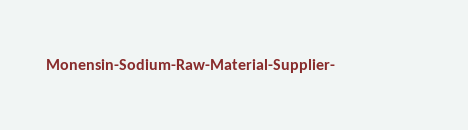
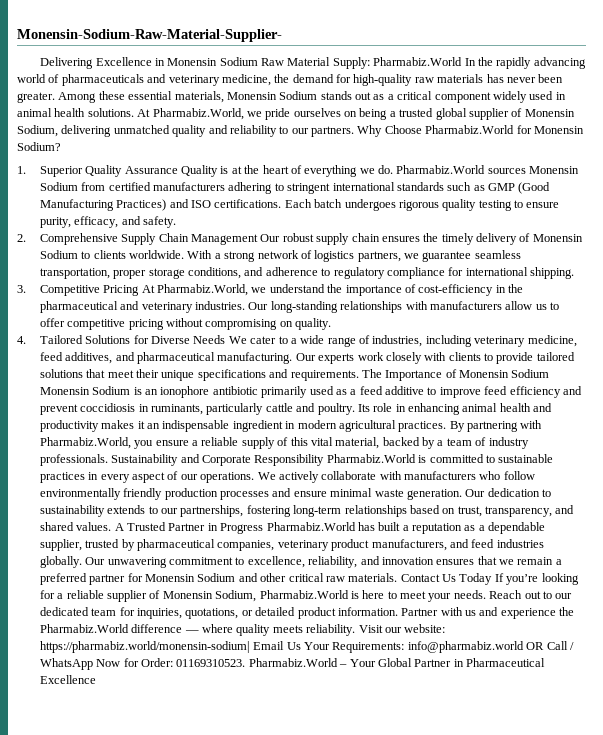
+ Delivering Excellence in Monensin Sodium Raw Material Supply: Pharmabiz.World In the rapidly advancing world of pharmaceuticals and veterinary medicine, the demand for high-quality raw materials has never been greater. Among these essential materials, Monensin Sodium stands out as a critical component widely used in animal health solutions. At Pharmabiz.World, we pride ourselves on being a trusted global supplier of Monensin Sodium, delivering unmatched quality and reliability to our partners. Why Choose Pharmabiz.World for Monensin Sodium?
+ 1. Superior Quality Assurance Quality is at the heart of everything we do. Pharmabiz.World sources Monensin Sodium from certified manufacturers adhering to stringent international standards such as GMP (Good Manufacturing Practices) and ISO certifications. Each batch undergoes rigorous quality testing to ensure purity, efficacy, and safety.
+ 2. Comprehensive Supply Chain Management Our robust supply chain ensures the timely delivery of Monensin Sodium to clients worldwide. With a strong network of logistics partners, we guarantee seamless transportation, proper storage conditions, and adherence to regulatory compliance for international shipping.
+ 3. Competitive Pricing At Pharmabiz.World, we understand the importance of cost-efficiency in the pharmaceutical and veterinary industries. Our long-standing relationships with manufacturers allow us to offer competitive pricing without compromising on quality.
+ 4. Tailored Solutions for Diverse Needs We cater to a wide range of industries, including veterinary medicine, feed additives, and pharmaceutical manufacturing. Our experts work closely with clients to provide tailored solutions that meet their unique specifications and requirements. The Importance of Monensin Sodium Monensin Sodium is an ionophore antibiotic primarily used as a feed additive to improve feed efficiency and prevent coccidiosis in ruminants, particularly cattle and poultry. Its role in enhancing animal health and productivity makes it an indispensable ingredient in modern agricultural practices. By partnering with Pharmabiz.World, you ensure a reliable supply of this vital material, backed by a team of industry professionals. Sustainability and Corporate Responsibility Pharmabiz.World is committed to sustainable practices in every aspect of our operations. We actively collaborate with manufacturers who follow environmentally friendly production processes and ensure minimal waste generation. Our dedication to sustainability extends to our partnerships, fostering long-term relationships based on trust, transparency, and shared values. A Trusted Partner in Progress Pharmabiz.World has built a reputation as a dependable supplier, trusted by pharmaceutical companies, veterinary product manufacturers, and feed industries globally. Our unwavering commitment to excellence, reliability, and innovation ensures that we remain a preferred partner for Monensin Sodium and other critical raw materials. Contact Us Today If you’re looking for a reliable supplier of Monensin Sodium, Pharmabiz.World is here to meet your needs. Reach out to our dedicated team for inquiries, quotations, or detailed product information. Partner with us and experience the Pharmabiz.World difference — where quality meets reliability. Visit our website: https://pharmabiz.world/monensin-sodium| Email Us Your Requirements: info@pharmabiz.world OR Call / WhatsApp Now for Order: 01169310523. Pharmabiz.World – Your Global Partner in Pharmaceutical Excellence

